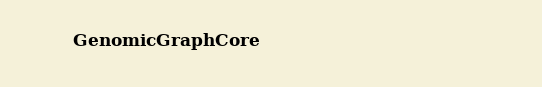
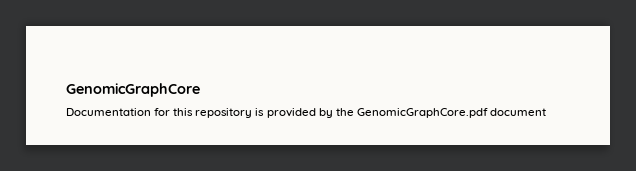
+ Documentation for this repository is provided by the GenomicGraphCore.pdf document

